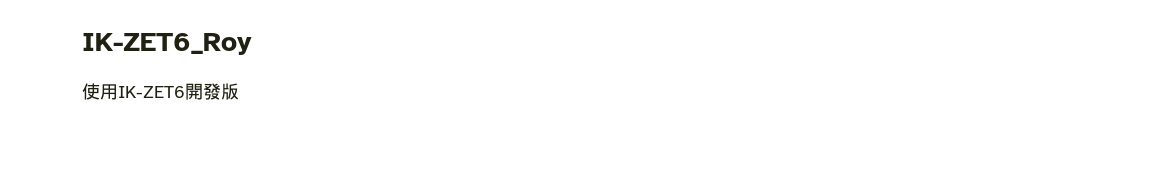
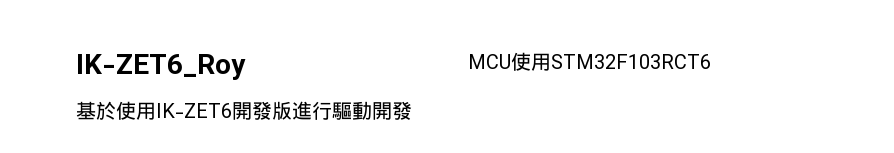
- 使用IK-ZET6開發版
+ 基於使用IK-ZET6開發版進行驅動開發MCU使用STM32F103RCT6

